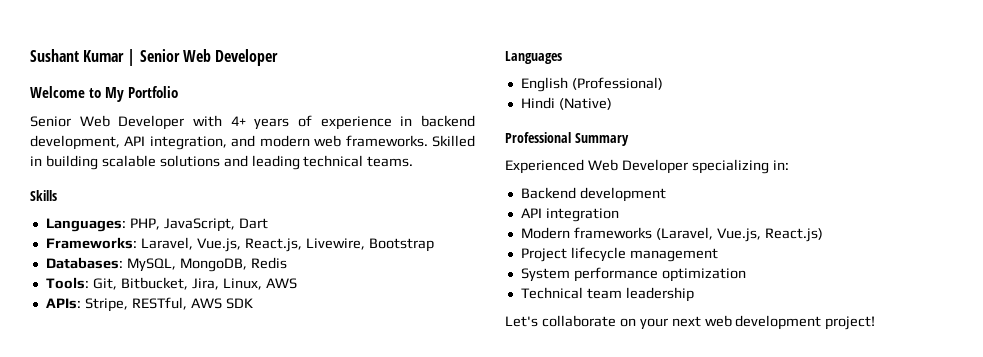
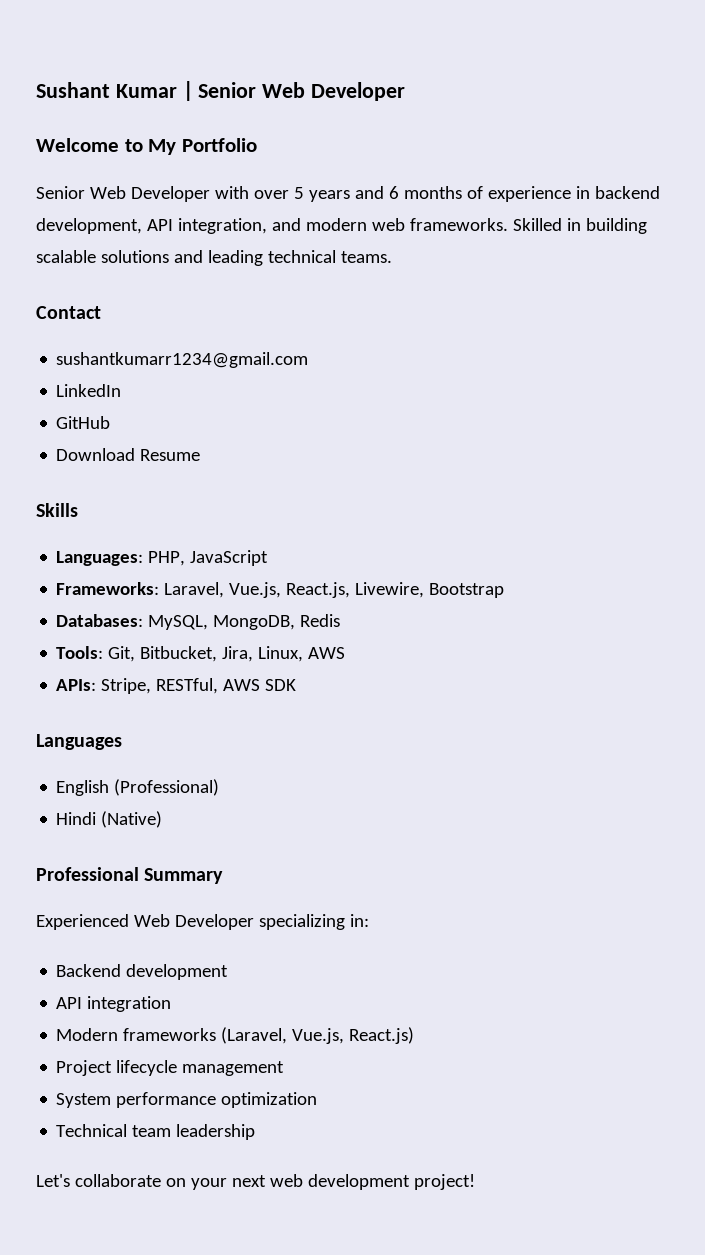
- Senior Web Developer with 4+ years of experience in backend development, API integration, and modern web frameworks.
+ Senior Web Developer with over 5 years and 6 months of experience in backend development, API integration, and modern web frameworks.
+ Contact
+ sushantkumarr1234@gmail.com
+ LinkedIn
+ GitHub
+ Download Resume
- Languages: PHP, JavaScript, Dart
+ Languages: PHP, JavaScript

